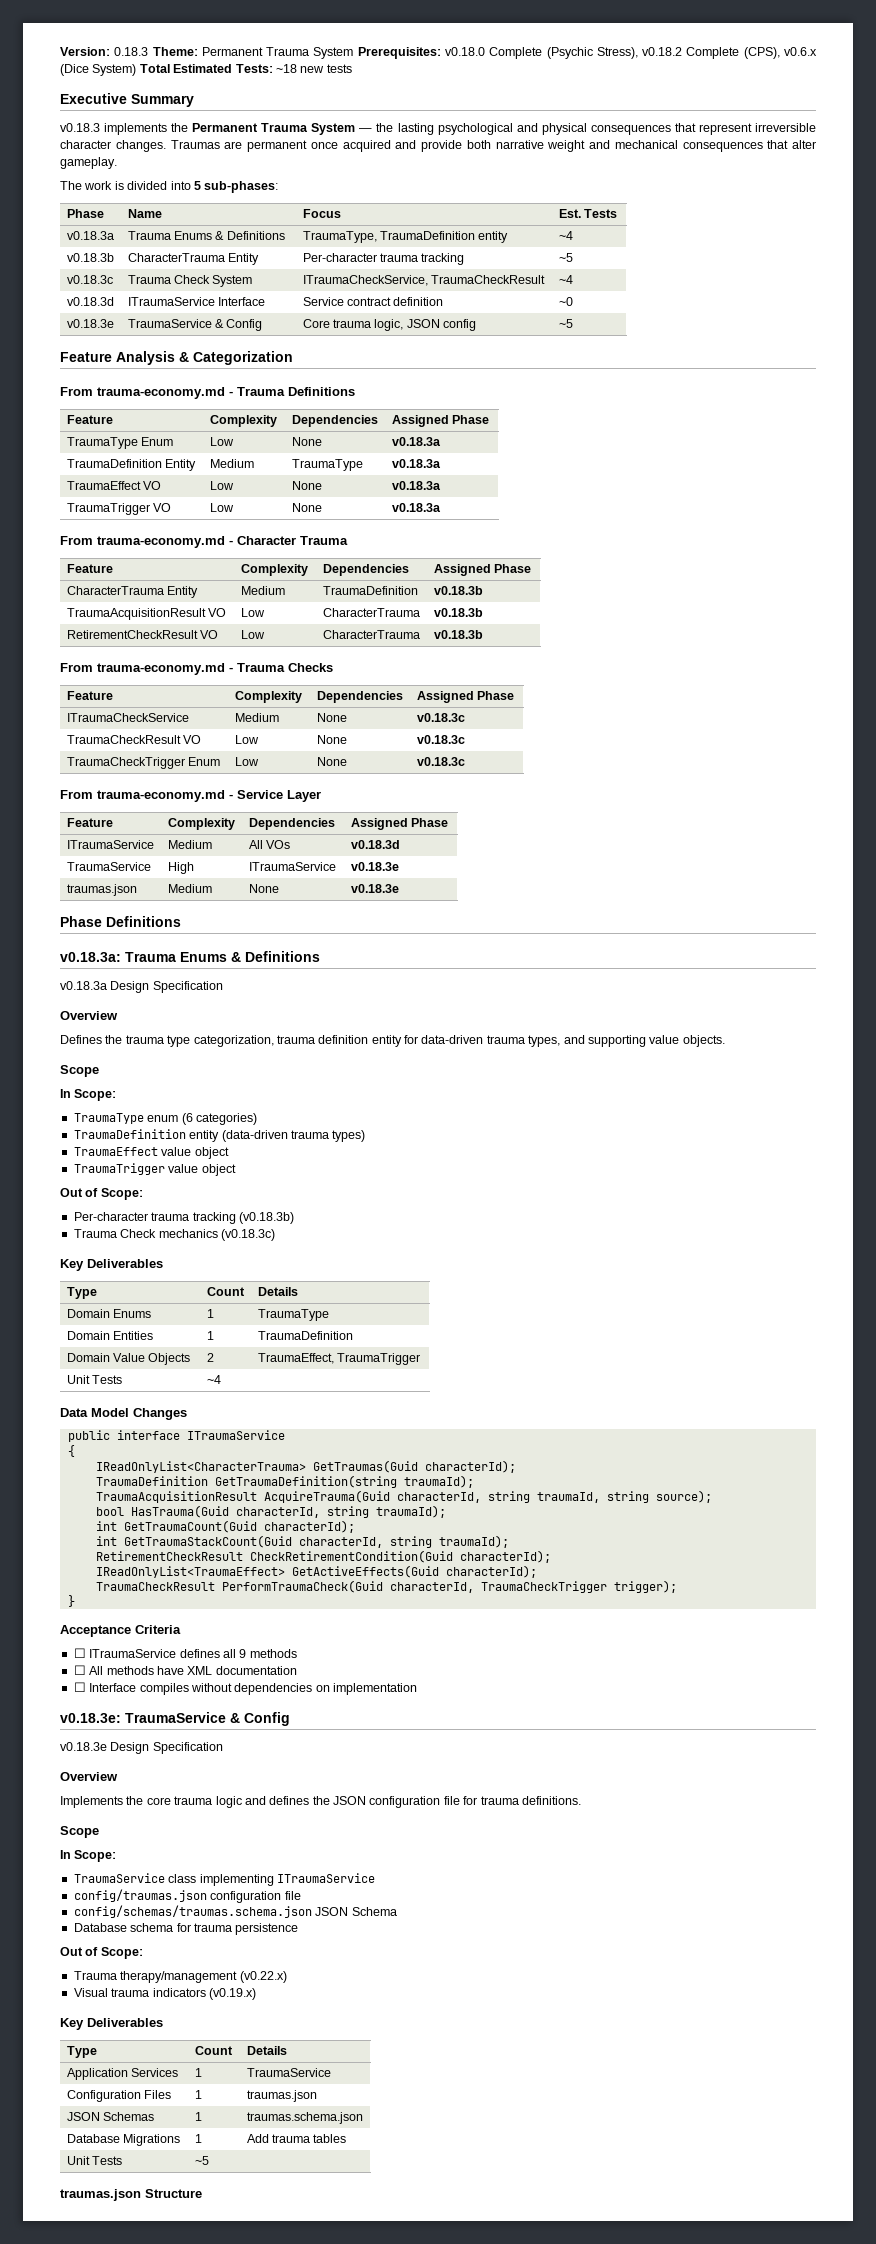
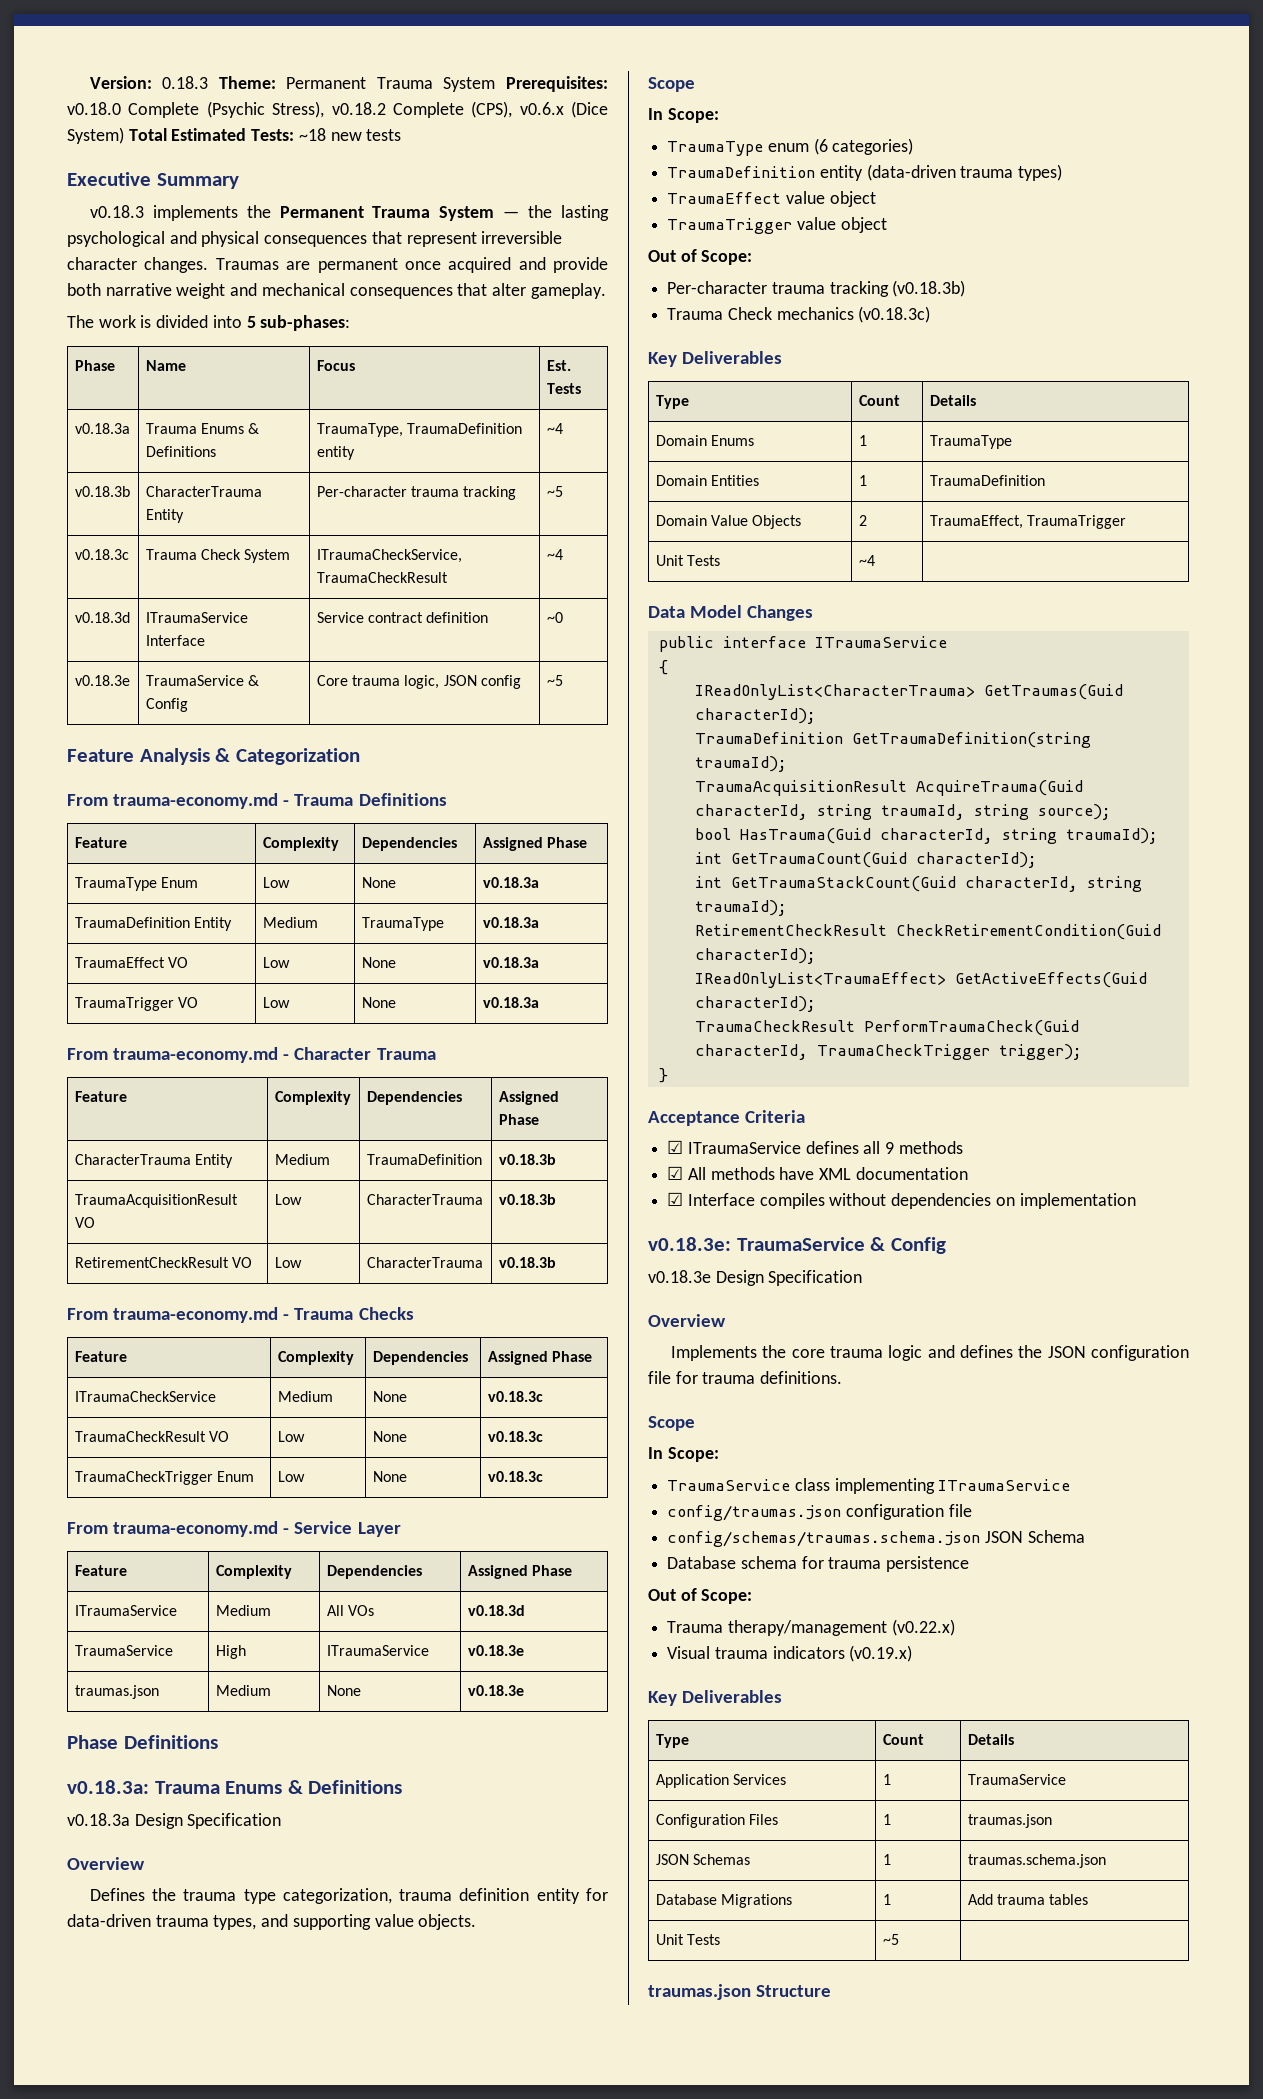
- ☐ ITraumaService defines all 9 methods
+ ☑ ITraumaService defines all 9 methods
- ☐ All methods have XML documentation
+ ☑ All methods have XML documentation
- ☐ Interface compiles without dependencies on implementation
+ ☑ Interface compiles without dependencies on implementation

